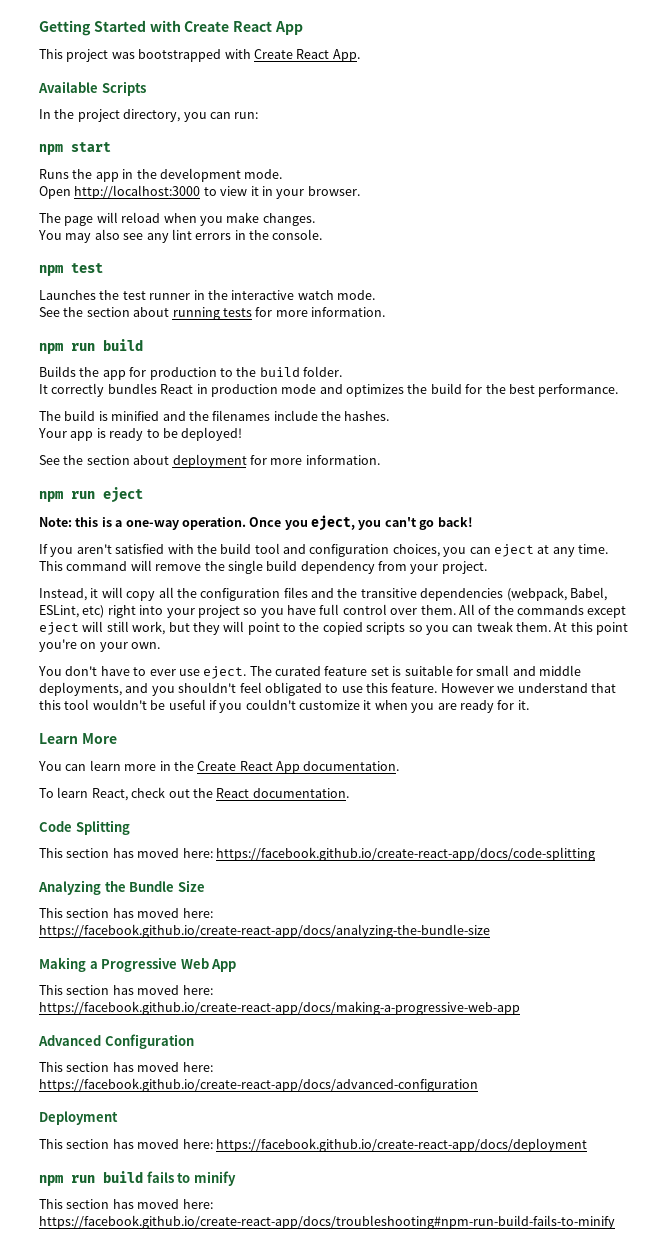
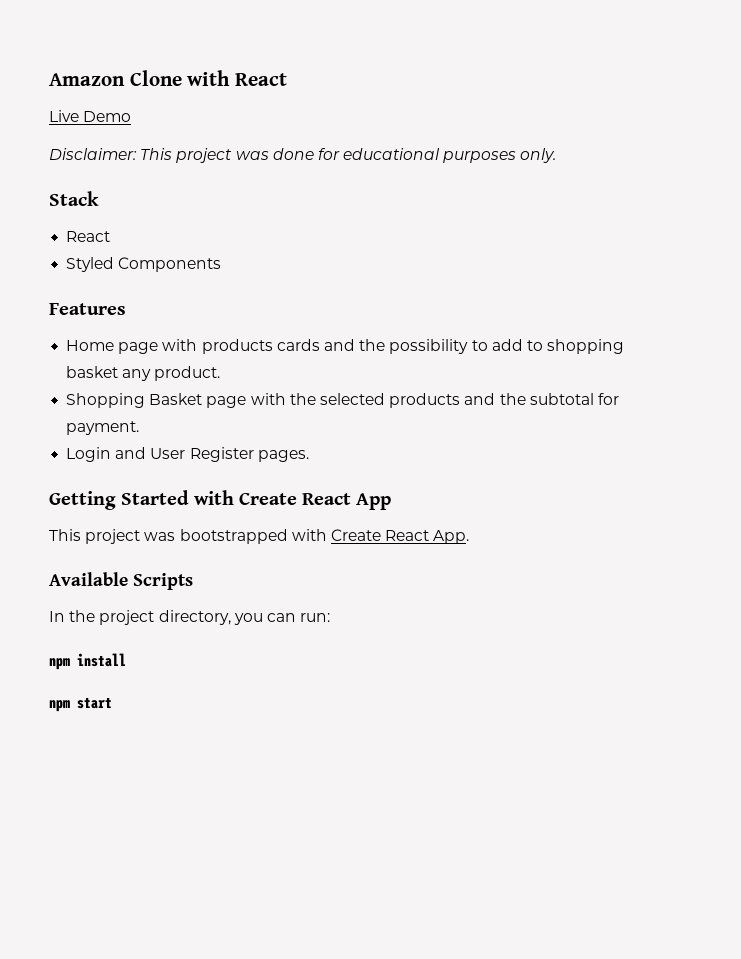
+ Amazon Clone with React
+ Live Demo
+ Disclaimer: This project was done for educational purposes only.
+ Stack
+ React
+ Styled Components
+ Features
+ Home page with products cards and the possibility to add to shopping basket any product.
+ Shopping Basket page with the selected products and the subtotal for payment.
+ Login and User Register pages.
+ npm install
  npm start
- Runs the app in the development mode.
- Open http://localhost:3000 to view it in your browser.
- The page will reload when you make changes.
- You may also see any lint errors in the console.
- npm test
- Launches the test runner in the interactive watch mode.
- See the section about running tests for more information.
- npm run build
- Builds the app for production to the build folder.
- It correctly bundles React in production mode and optimizes the build for the best performance.
- The build is minified and the filenames include the hashes.
- Your app is ready to be deployed!
- See the section about deployment for more information.
- npm run eject
- Note: this is a one-way operation. Once you eject, you can't go back!
- If you aren't satisfied with the build tool and configuration choices, you can eject at any time. This command will remove the single build dependency from your project.
- Instead, it will copy all the configuration files and the transitive dependencies (webpack, Babel, ESLint, etc) right into your project so you have full control over them. All of the commands except eject will still work, but they will point to the copied scripts so you can tweak them. At this point you're on your own.
- You don't have to ever use eject. The curated feature set is suitable for small and middle deployments, and you shouldn't feel obligated to use this feature. However we understand that this tool wouldn't be useful if you couldn't customize it when you are ready for it.
- Learn More
- You can learn more in the Create React App documentation.
- To learn React, check out the React documentation.
- Code Splitting
- This section has moved here: https://facebook.github.io/create-react-app/docs/code-splitting
- Analyzing the Bundle Size
- This section has moved here: https://facebook.github.io/create-react-app/docs/analyzing-the-bundle-size
- Making a Progressive Web App
- This section has moved here: https://facebook.github.io/create-react-app/docs/making-a-progressive-web-app
- Advanced Configuration
- This section has moved here: https://facebook.github.io/create-react-app/docs/advanced-configuration
- Deployment
- This section has moved here: https://facebook.github.io/create-react-app/docs/deployment
- npm run build fails to minify
- This section has moved here: https://facebook.github.io/create-react-app/docs/troubleshooting#npm-run-build-fails-to-minify

